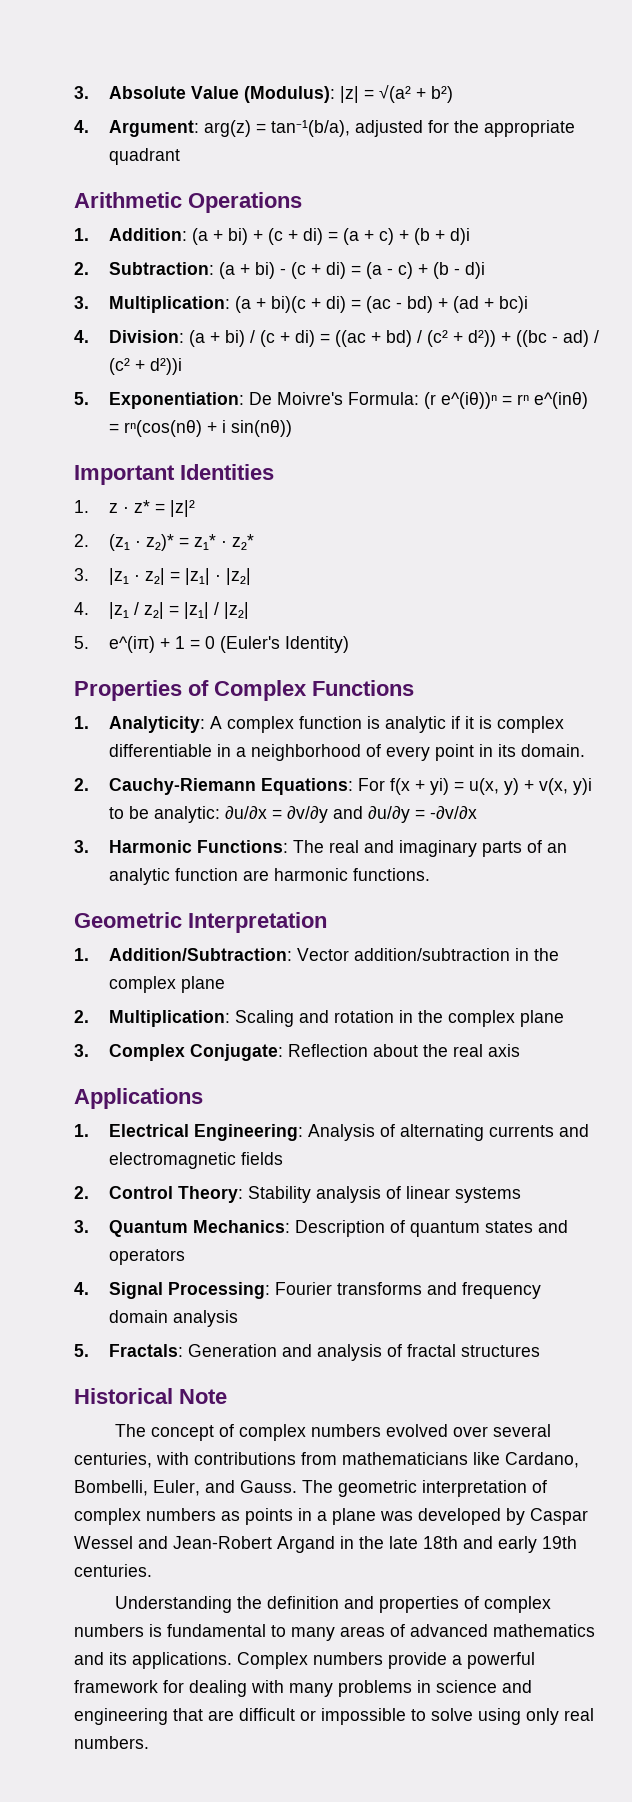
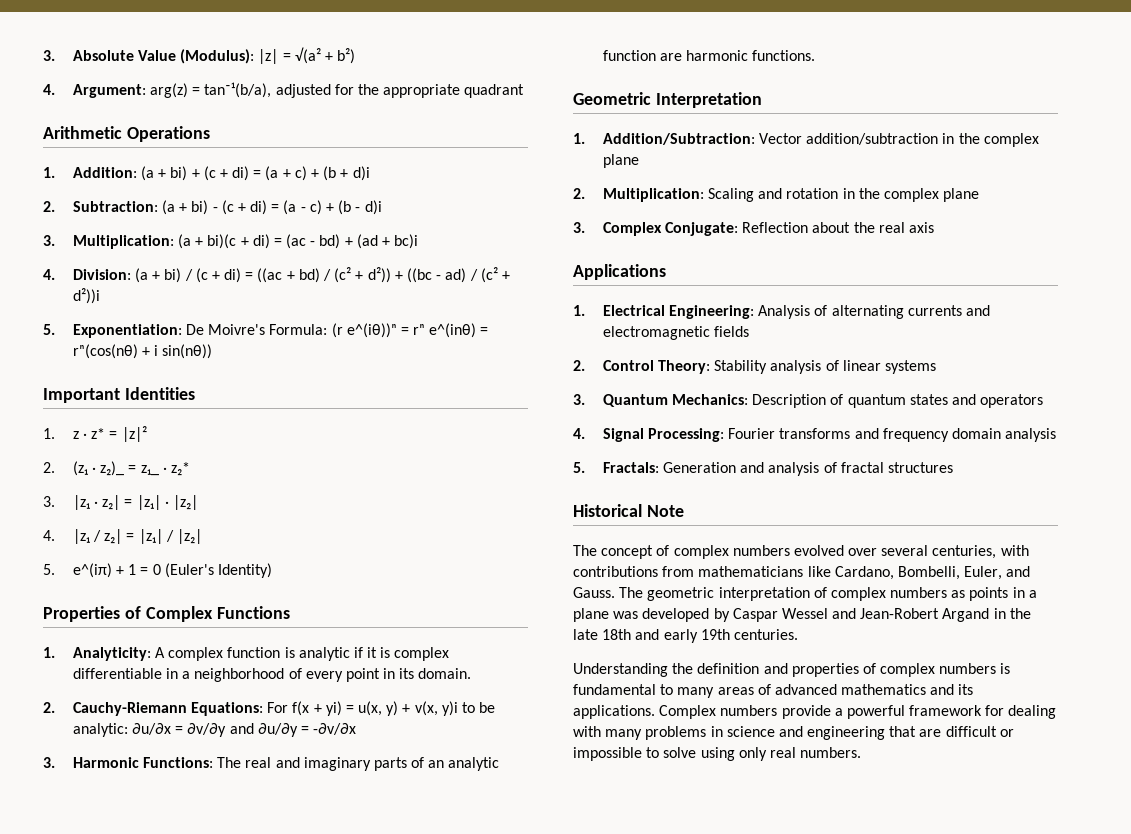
- 2. (z₁ · z₂)* = z₁* · z₂*
+ 2. (z₁ · z₂)_ = z₁_ · z₂*

